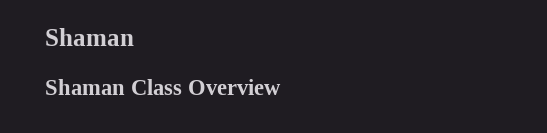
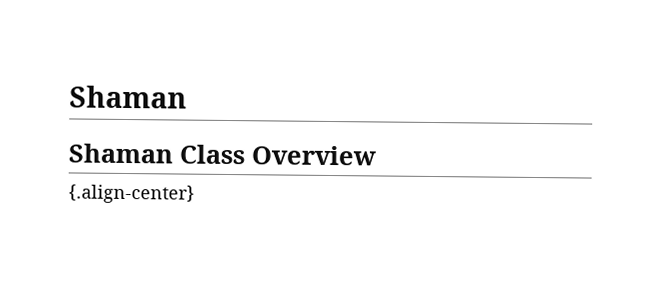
+ {.align-center}

